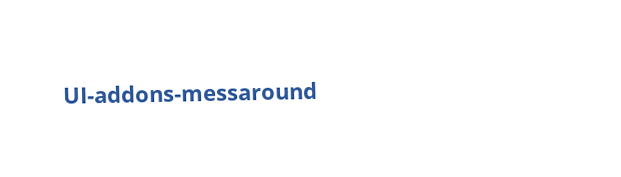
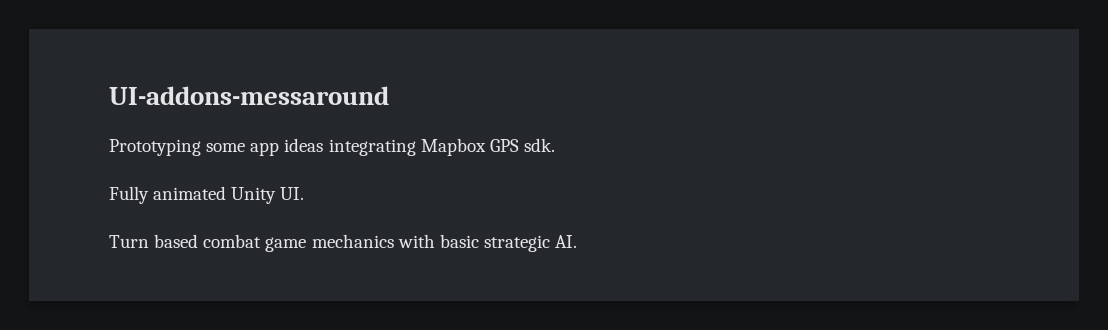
+ Prototyping some app ideas integrating Mapbox GPS sdk.
+ Fully animated Unity UI.
+ Turn based combat game mechanics with basic strategic AI.

